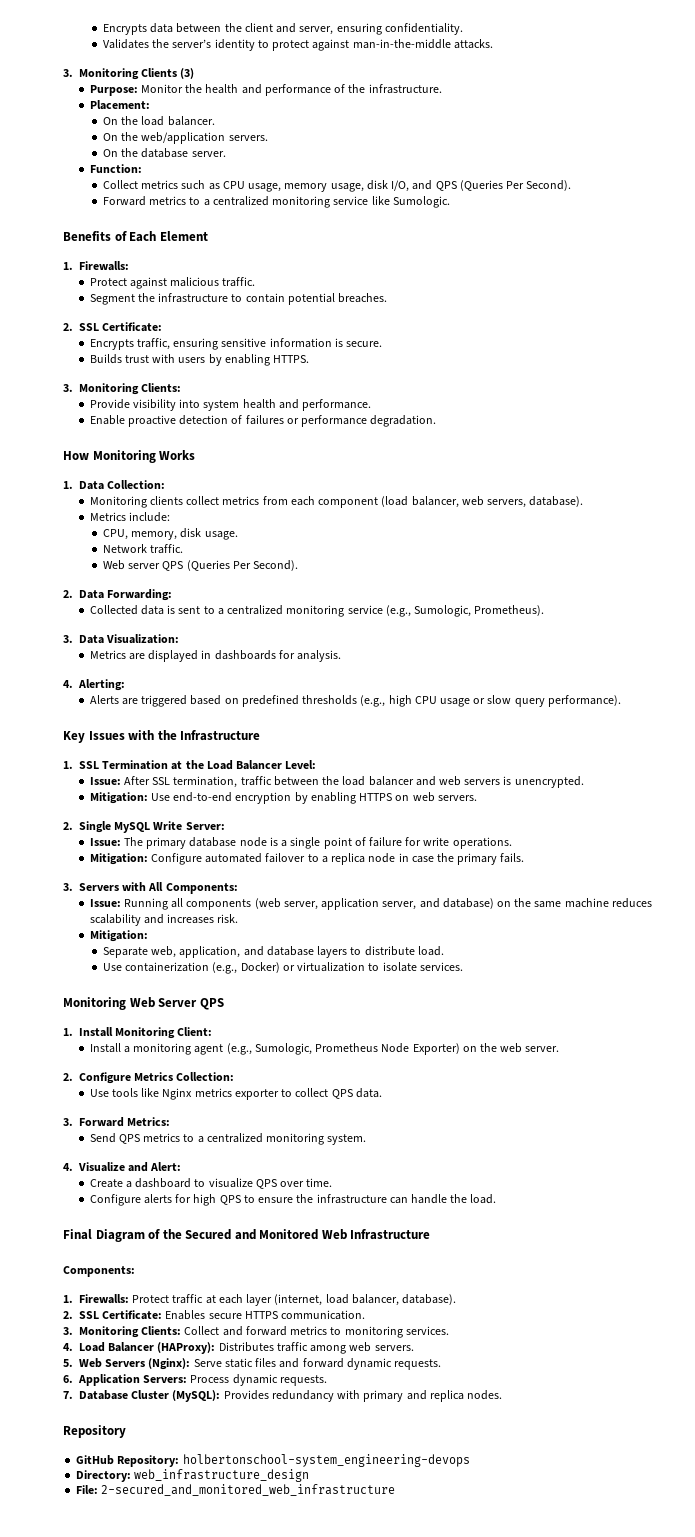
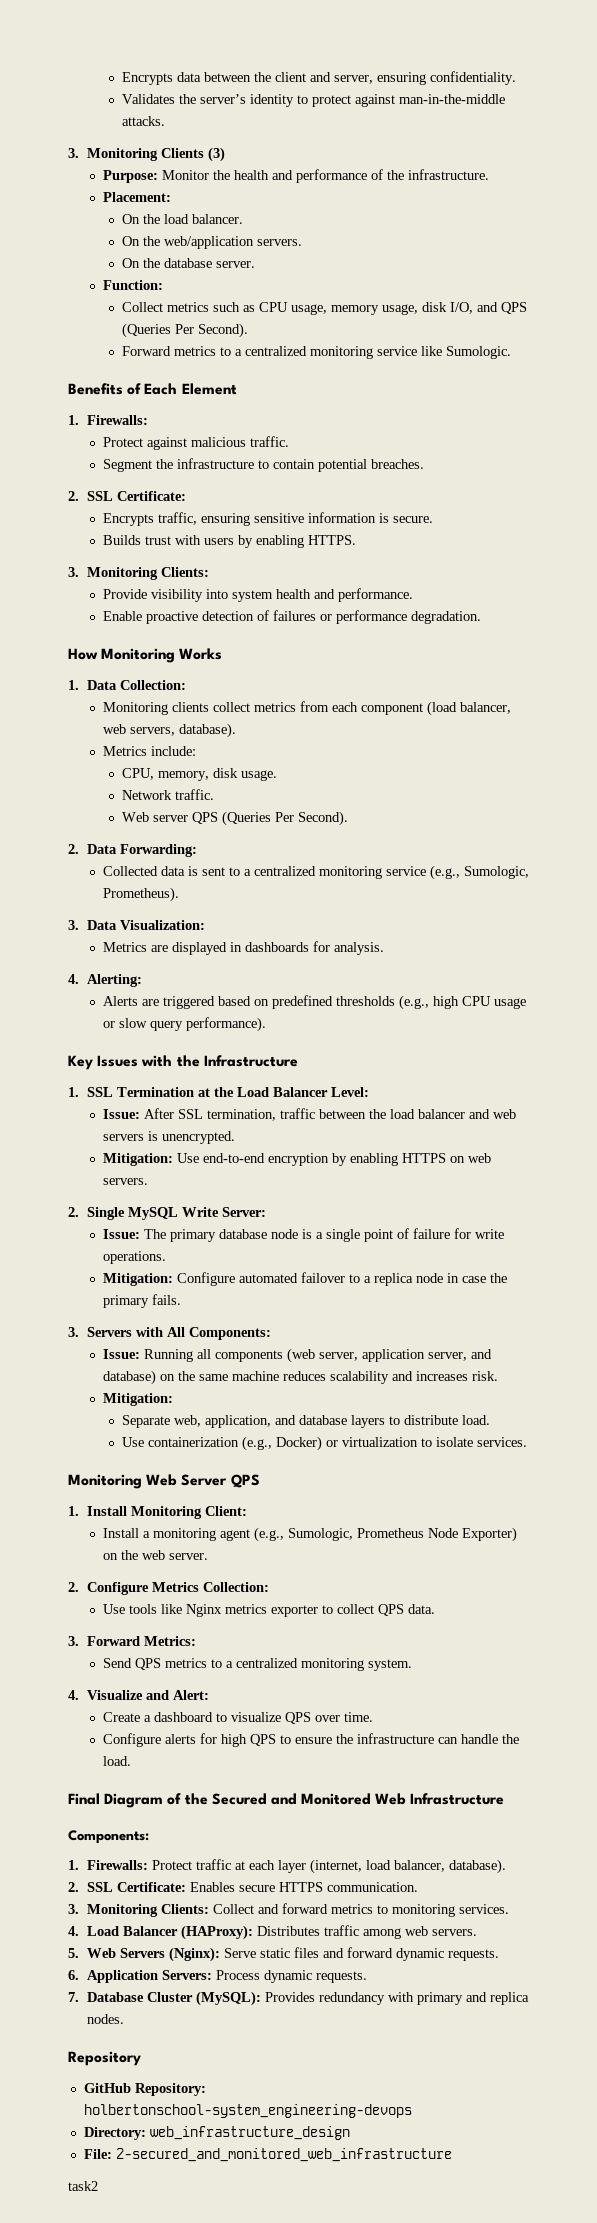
+ task2

